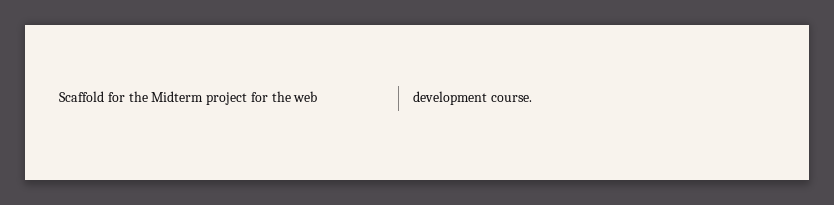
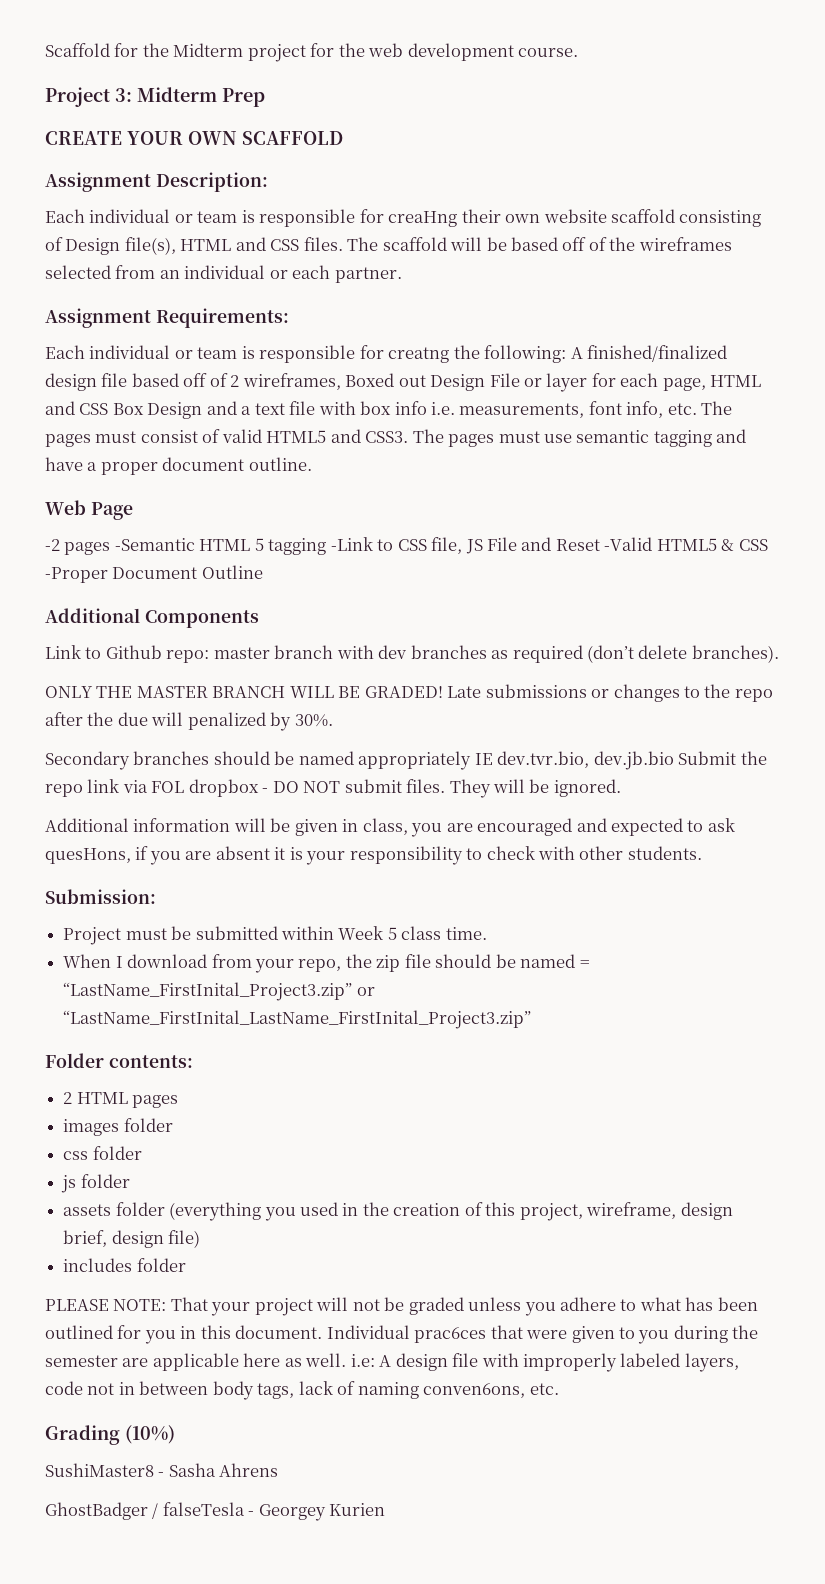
+ Project 3: Midterm Prep
+ CREATE YOUR OWN SCAFFOLD
+ Assignment Description:
+ Each individual or team is responsible for creaHng their own website scaffold consisting of Design file(s), HTML and CSS files. The scaffold will be based off of the wireframes selected from an individual or each partner.
+ Assignment Requirements:
+ Each individual or team is responsible for creatng the following: A finished/finalized design file based off of 2 wireframes, Boxed out Design File or layer for each page, HTML and CSS Box Design and a text file with box info i.e. measurements, font info, etc. The pages must consist of valid HTML5 and CSS3. The pages must use semantic tagging and have a proper document outline.
+ Web Page
+ -2 pages -Semantic HTML 5 tagging -Link to CSS file, JS File and Reset -Valid HTML5 & CSS -Proper Document Outline
+ Additional Components
+ Link to Github repo: master branch with dev branches as required (don’t delete branches).
+ ONLY THE MASTER BRANCH WILL BE GRADED! Late submissions or changes to the repo after the due will penalized by 30%.
+ Secondary branches should be named appropriately IE dev.tvr.bio, dev.jb.bio Submit the repo link via FOL dropbox - DO NOT submit files. They will be ignored.
+ Additional information will be given in class, you are encouraged and expected to ask quesHons, if you are absent it is your responsibility to check with other students.
+ Submission:
+ Project must be submitted within Week 5 class time.
+ When I download from your repo, the zip file should be named = “LastName_FirstInital_Project3.zip” or “LastName_FirstInital_LastName_FirstInital_Project3.zip”
+ Folder contents:
+ 2 HTML pages
+ images folder
+ css folder
+ js folder
+ assets folder (everything you used in the creation of this project, wireframe, design brief, design file)
+ includes folder
+ PLEASE NOTE: That your project will not be graded unless you adhere to what has been outlined for you in this document. Individual prac6ces that were given to you during the semester are applicable here as well. i.e: A design file with improperly labeled layers, code not in between body tags, lack of naming conven6ons, etc.
+ Grading (10%)
+ SushiMaster8 - Sasha Ahrens
+ GhostBadger / falseTesla - Georgey Kurien

